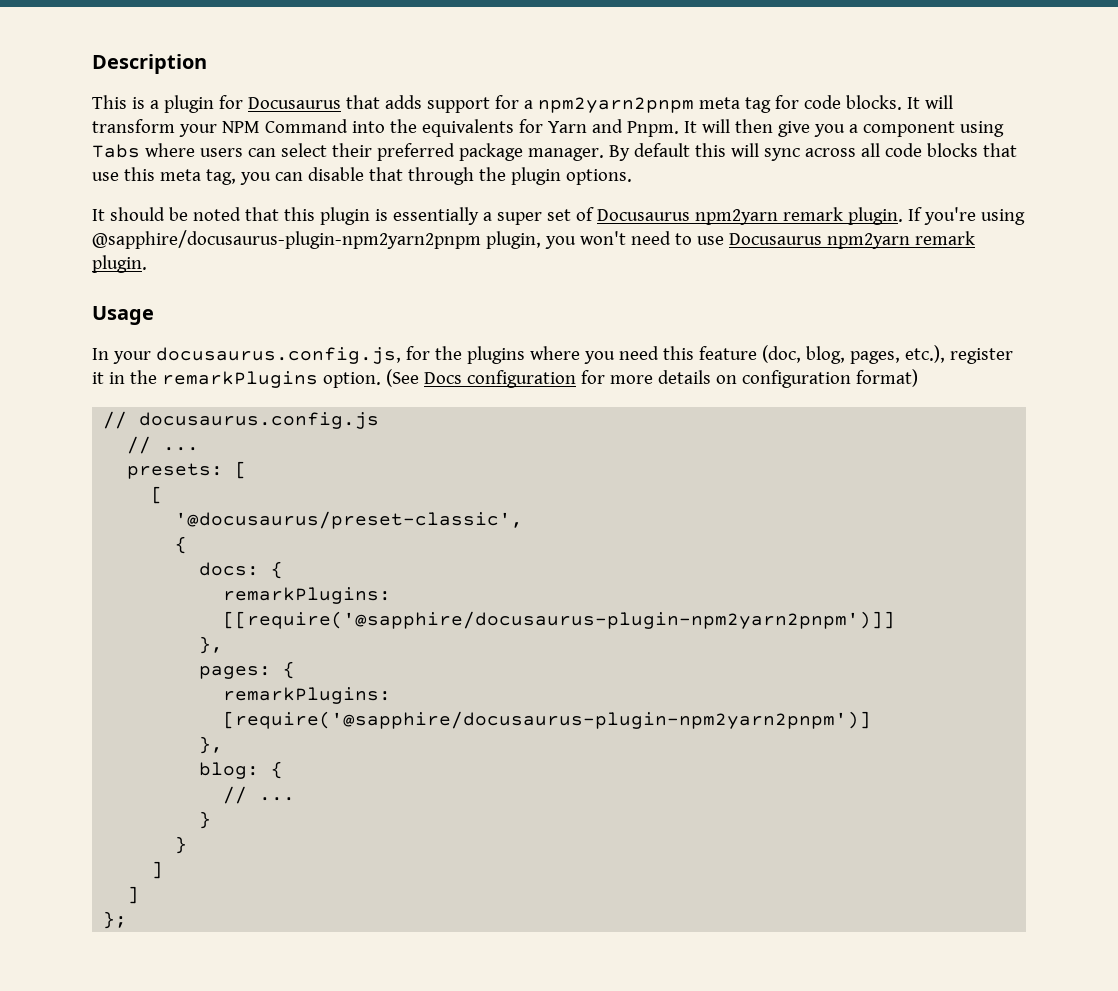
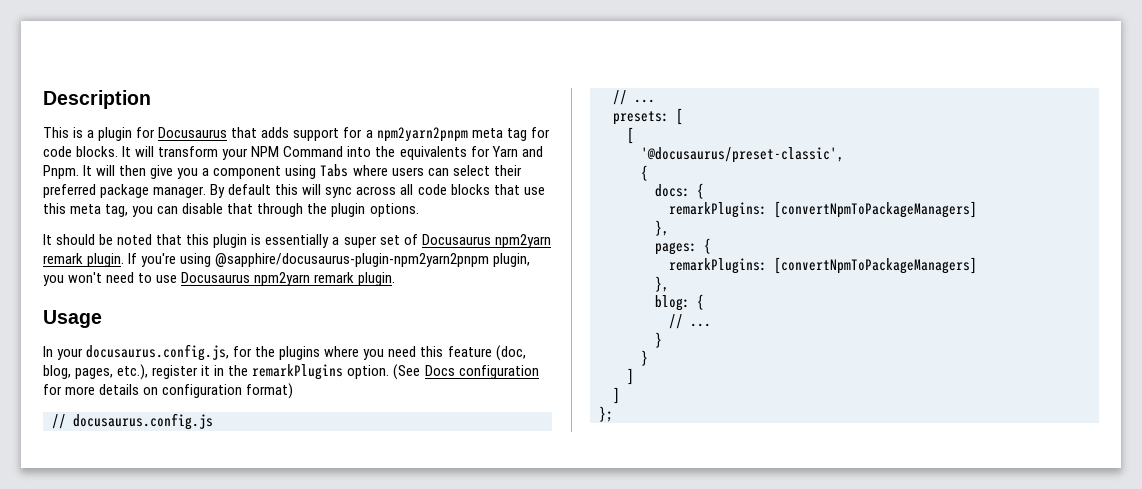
  docs: {
- remarkPlugins: [[require('@sapphire/docusaurus-plugin-npm2yarn2pnpm')]]
+ remarkPlugins: [convertNpmToPackageManagers]
  pages: {
- remarkPlugins: [require('@sapphire/docusaurus-plugin-npm2yarn2pnpm')]
+ remarkPlugins: [convertNpmToPackageManagers]

